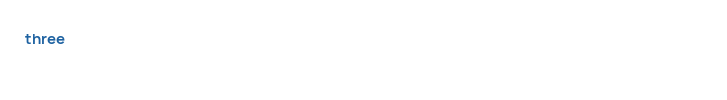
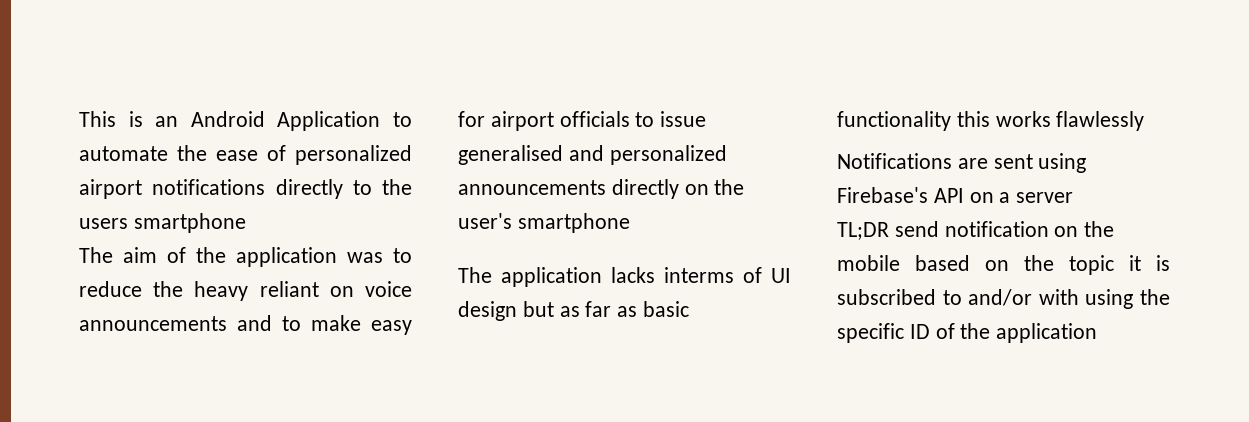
- three
+ This is an Android Application to automate the ease of personalized airport notifications directly to the users smartphone
+ The aim of the application was to reduce the heavy reliant on voice announcements and to make easy for airport officials to issue generalised and personalized announcements directly on the user's smartphone
+ The application lacks interms of UI design but as far as basic functionality this works flawlessly
+ Notifications are sent using Firebase's API on a server
+ TL;DR send notification on the mobile based on the topic it is subscribed to and/or with using the specific ID of the application

